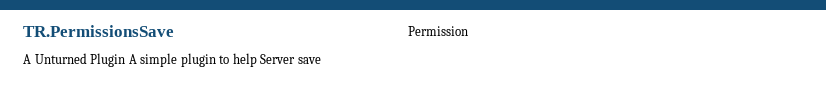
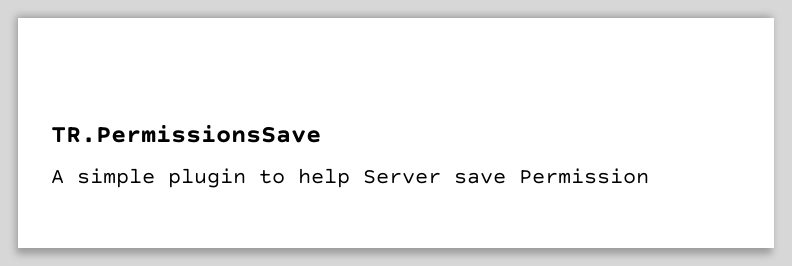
- A Unturned Plugin A simple plugin to help Server save Permission
+ A simple plugin to help Server save Permission

